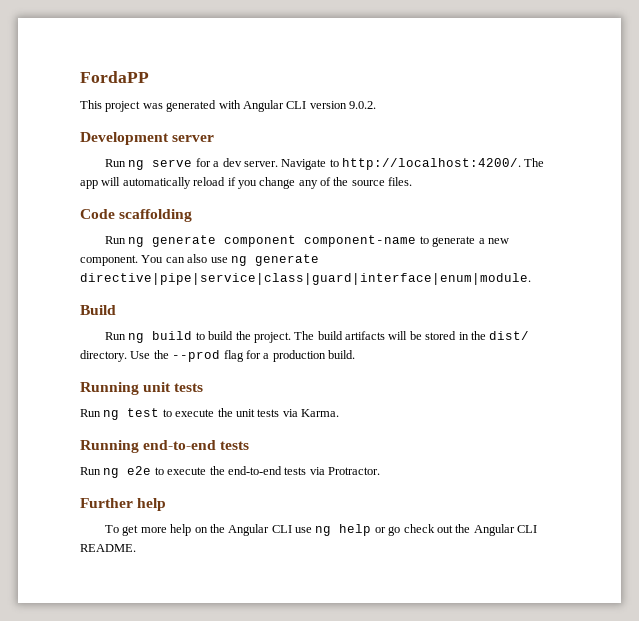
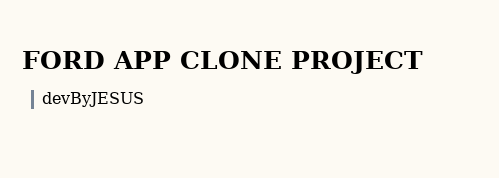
- FordaPP
- This project was generated with Angular CLI version 9.0.2.
- Development server
- Run ng serve for a dev server. Navigate to http://localhost:4200/. The app will automatically reload if you change any of the source files.
- Code scaffolding
- Run ng generate component component-name to generate a new component. You can also use ng generate directive|pipe|service|class|guard|interface|enum|module.
- Build
- Run ng build to build the project. The build artifacts will be stored in the dist/ directory. Use the --prod flag for a production build.
- Running unit tests
- Run ng test to execute the unit tests via Karma.
- Running end-to-end tests
- Run ng e2e to execute the end-to-end tests via Protractor.
- Further help
- To get more help on the Angular CLI use ng help or go check out the Angular CLI README.
+ FORD APP CLONE PROJECT
+ devByJESUS

